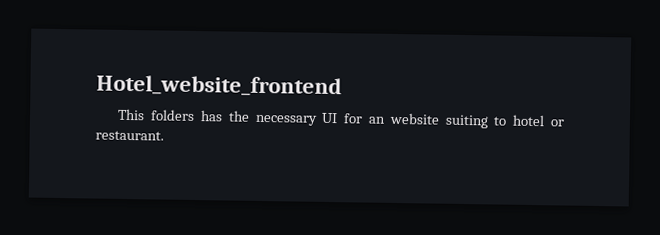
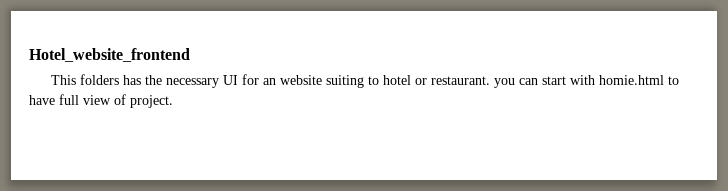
- This folders has the necessary UI for an website suiting to hotel or restaurant.
+ This folders has the necessary UI for an website suiting to hotel or restaurant. you can start with homie.html to have full view of project.

